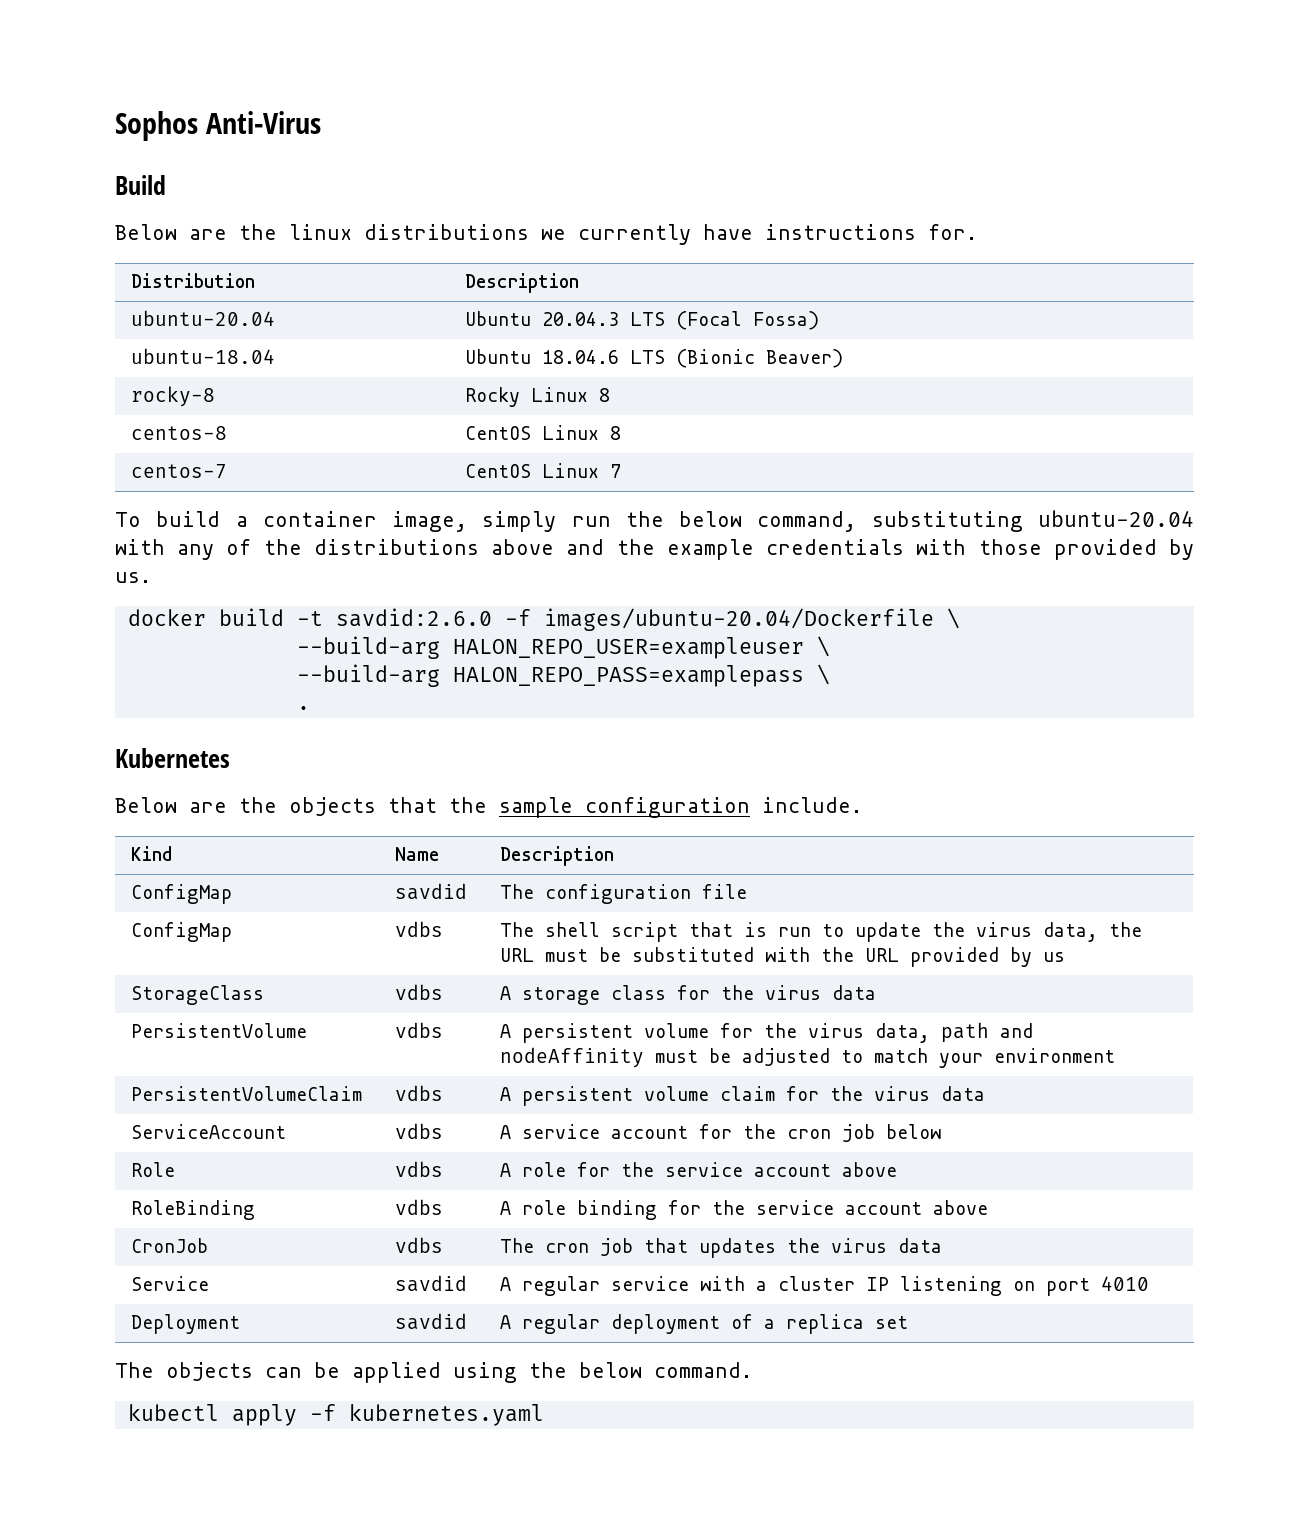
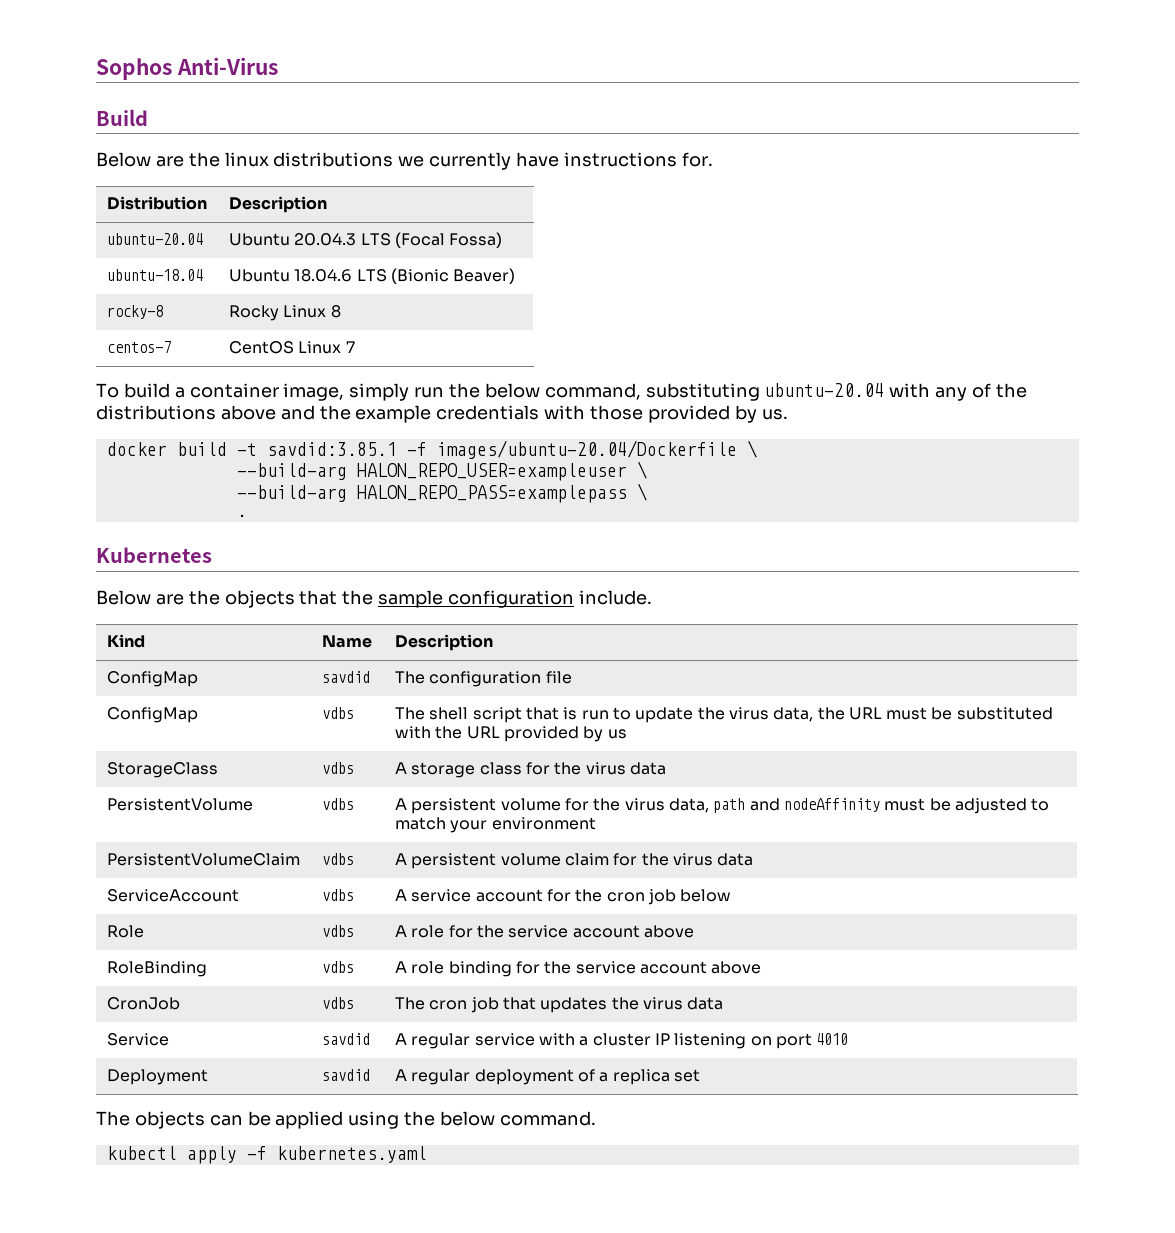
- centos-8 | CentOS Linux 8
- docker build -t savdid:2.6.0 -f images/ubuntu-20.04/Dockerfile \
+ docker build -t savdid:3.85.1 -f images/ubuntu-20.04/Dockerfile \

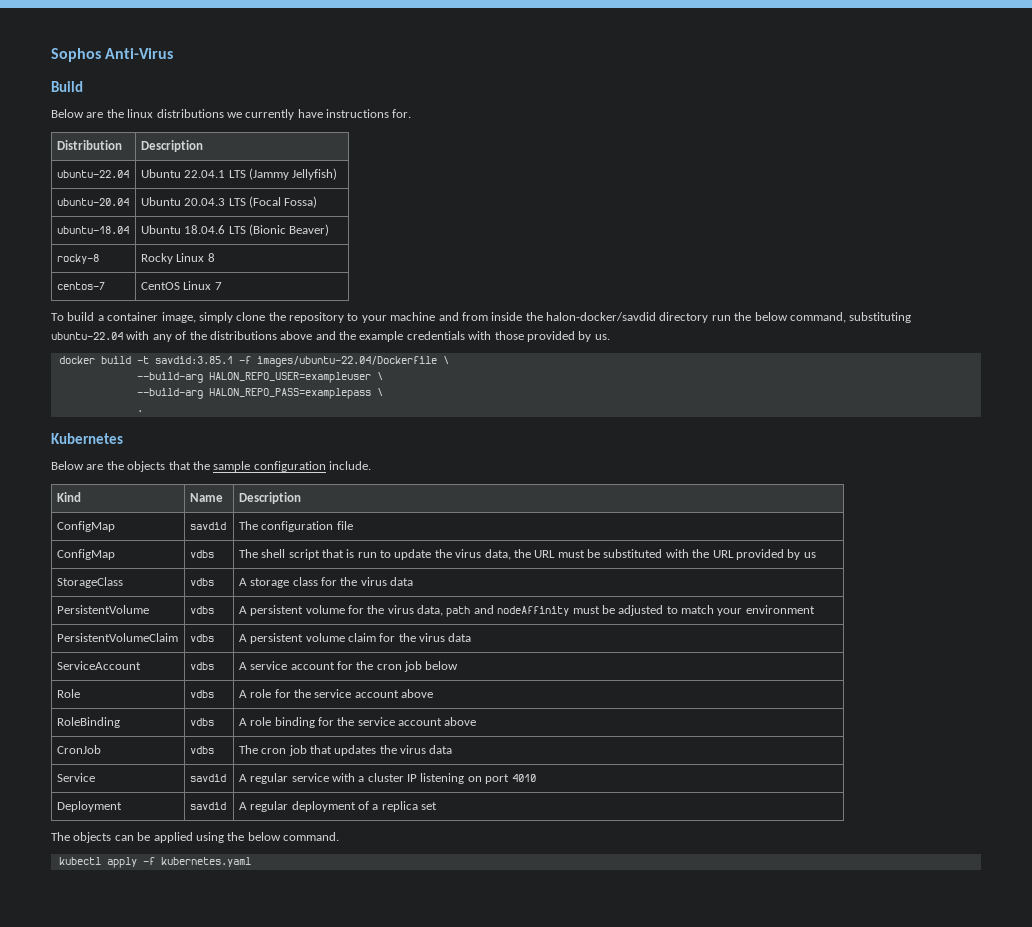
+ ubuntu-22.04 | Ubuntu 22.04.1 LTS (Jammy Jellyfish)
- To build a container image, simply run the below command, substituting ubuntu-20.04 with any of the distributions above and the example credentials with those provided by us.
+ To build a container image, simply clone the repository to your machine and from inside the halon-docker/savdid directory run the below command, substituting ubuntu-22.04 with any of the distributions above and the example credentials with those provided by us.
- docker build -t savdid:3.85.1 -f images/ubuntu-20.04/Dockerfile \
+ docker build -t savdid:3.85.1 -f images/ubuntu-22.04/Dockerfile \

